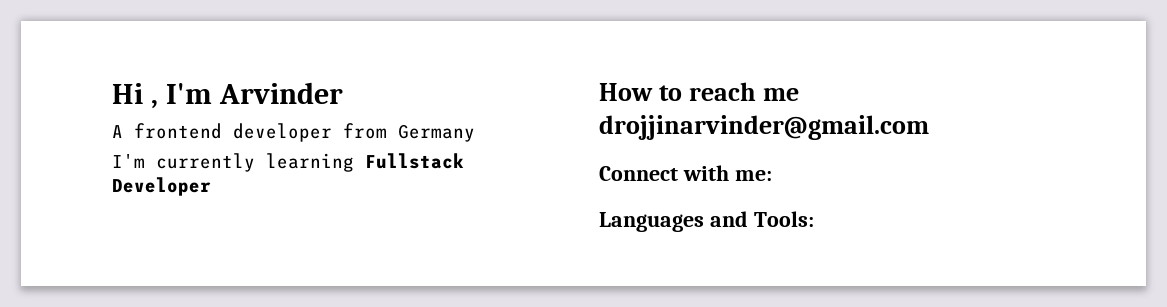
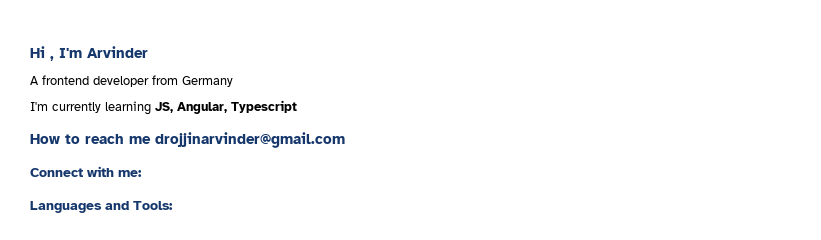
- I'm currently learning Fullstack Developer
+ I'm currently learning JS, Angular, Typescript

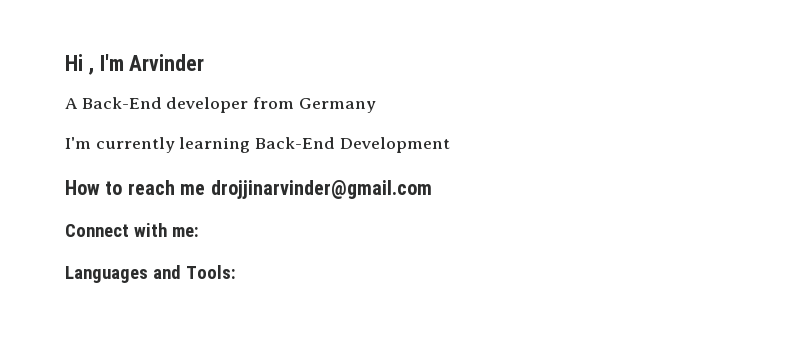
- A frontend developer from Germany
+ A Back-End developer from Germany
- I'm currently learning JS, Angular, Typescript
+ I'm currently learning Back-End Development

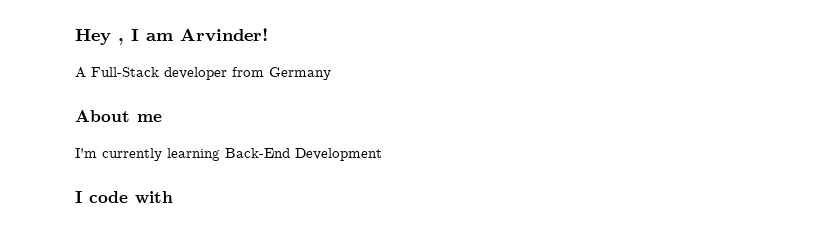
- Hi , I'm Arvinder
+ Hey , I am Arvinder!
- A Back-End developer from Germany
+ A Full-Stack developer from Germany
+ About me
- How to reach me drojjinarvinder@gmail.com
- Connect with me:
- Languages and Tools:
+ I code with

